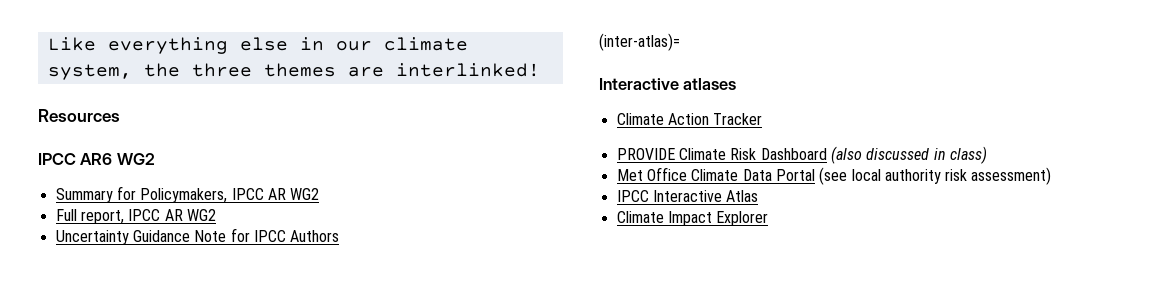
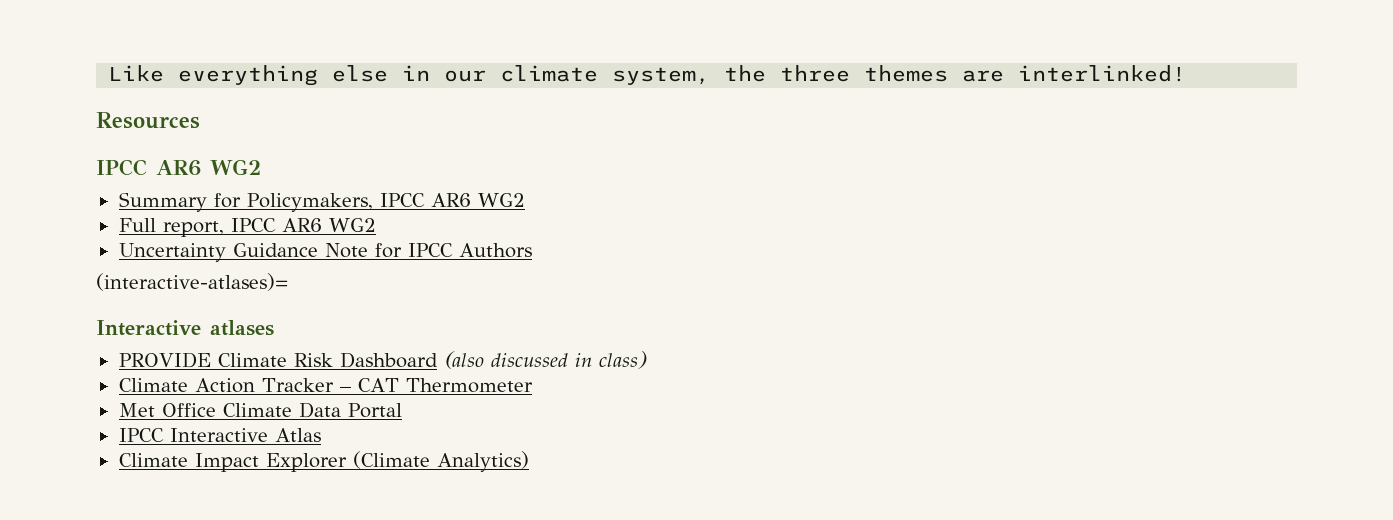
- Summary for Policymakers, IPCC AR WG2
+ Summary for Policymakers, IPCC AR6 WG2
- Full report, IPCC AR WG2
+ Full report, IPCC AR6 WG2
- (inter-atlas)=
+ (interactive-atlases)=
- Climate Action Tracker
+ Climate Action Tracker – CAT Thermometer
- Met Office Climate Data Portal (see local authority risk assessment)
+ Met Office Climate Data Portal
- Climate Impact Explorer
+ Climate Impact Explorer (Climate Analytics)

